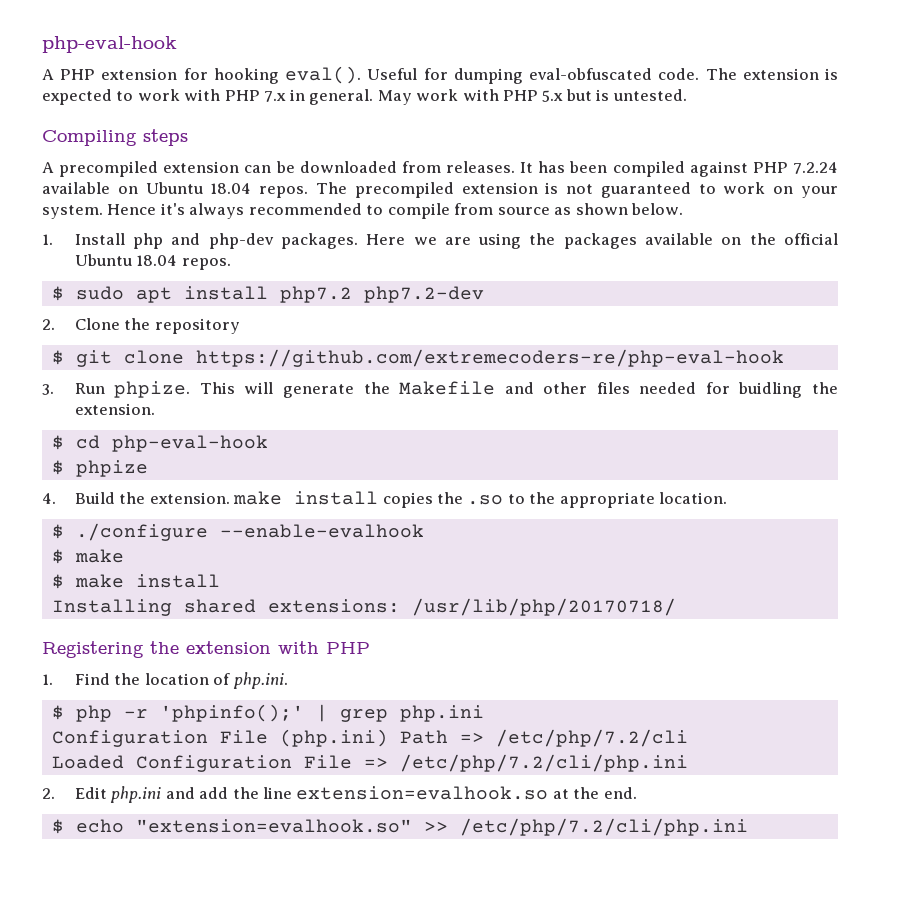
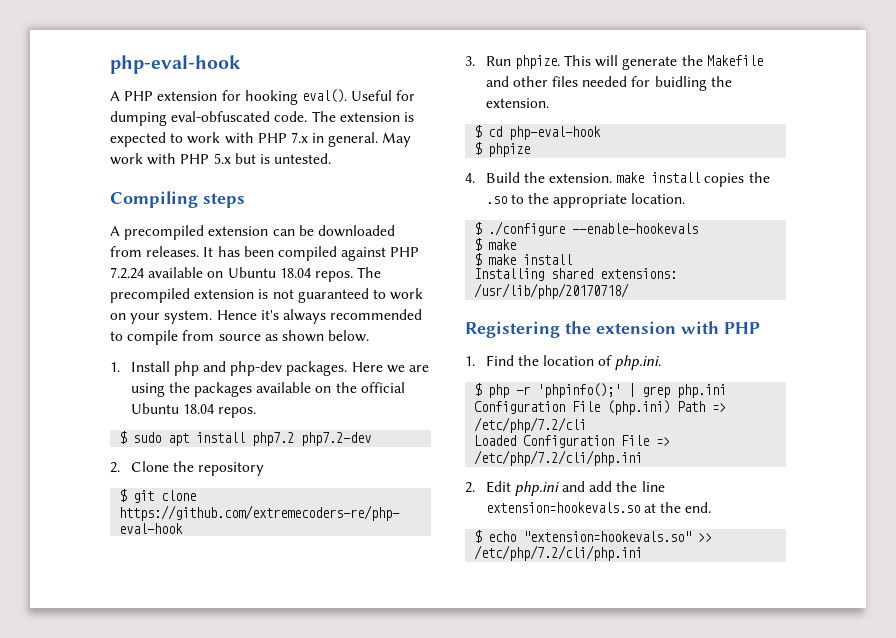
- $ ./configure --enable-evalhook
+ $ ./configure --enable-hookevals
- 2. Edit php.ini and add the line extension=evalhook.so at the end.
+ 2. Edit php.ini and add the line extension=hookevals.so at the end.
- $ echo "extension=evalhook.so" >> /etc/php/7.2/cli/php.ini
+ $ echo "extension=hookevals.so" >> /etc/php/7.2/cli/php.ini

